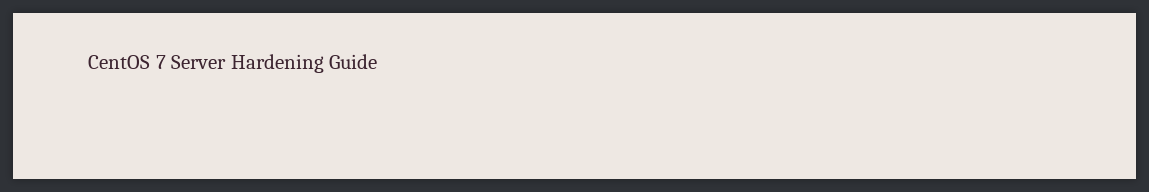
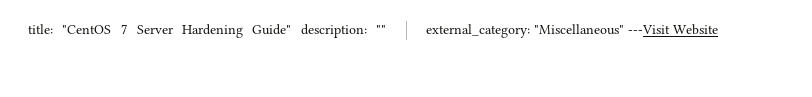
- CentOS 7 Server Hardening Guide
+ title: "CentOS 7 Server Hardening Guide" description: "" external_category: "Miscellaneous" ---Visit Website

